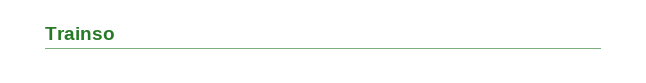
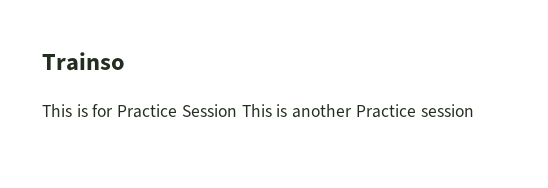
+ This is for Practice Session This is another Practice session

